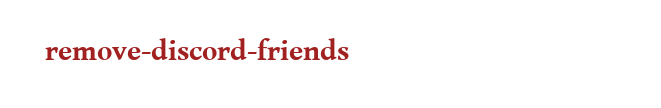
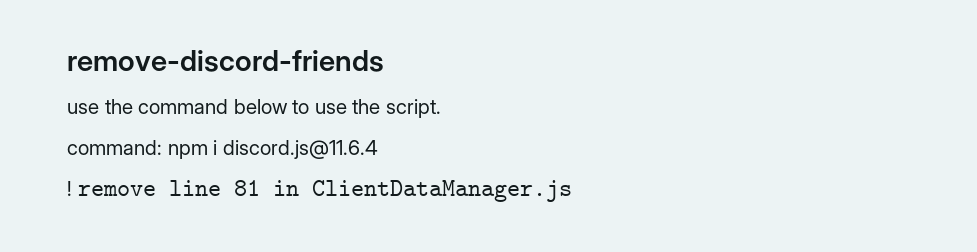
+ use the command below to use the script.
+ command: npm i discord.js@11.6.4
+ ! remove line 81 in ClientDataManager.js

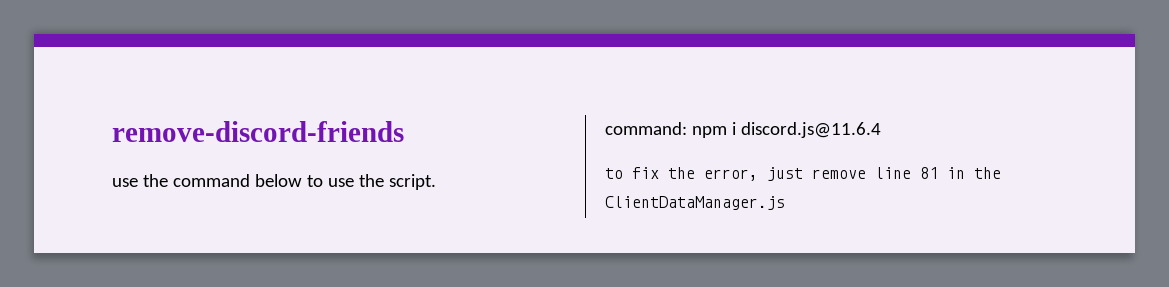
- ! remove line 81 in ClientDataManager.js
+ to fix the error, just remove line 81 in the ClientDataManager.js

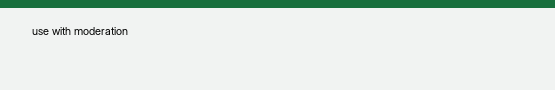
- remove-discord-friends
- use the command below to use the script.
- command: npm i discord.js@11.6.4
- to fix the error, just remove line 81 in the ClientDataManager.js
+ use with moderation

